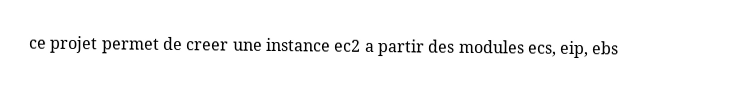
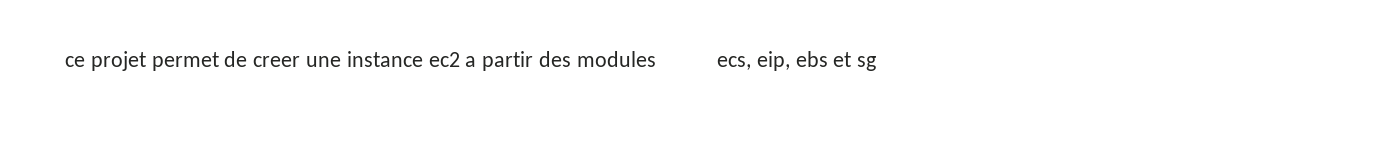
- ce projet permet de creer une instance ec2 a partir des modules ecs, eip, ebs
+ ce projet permet de creer une instance ec2 a partir des modules ecs, eip, ebs et sg

